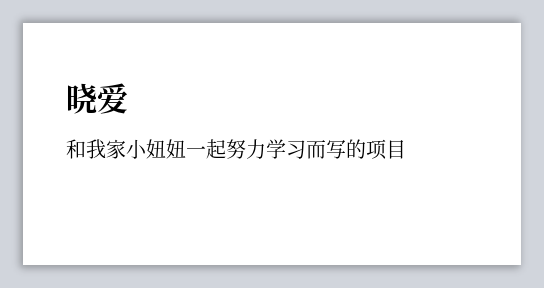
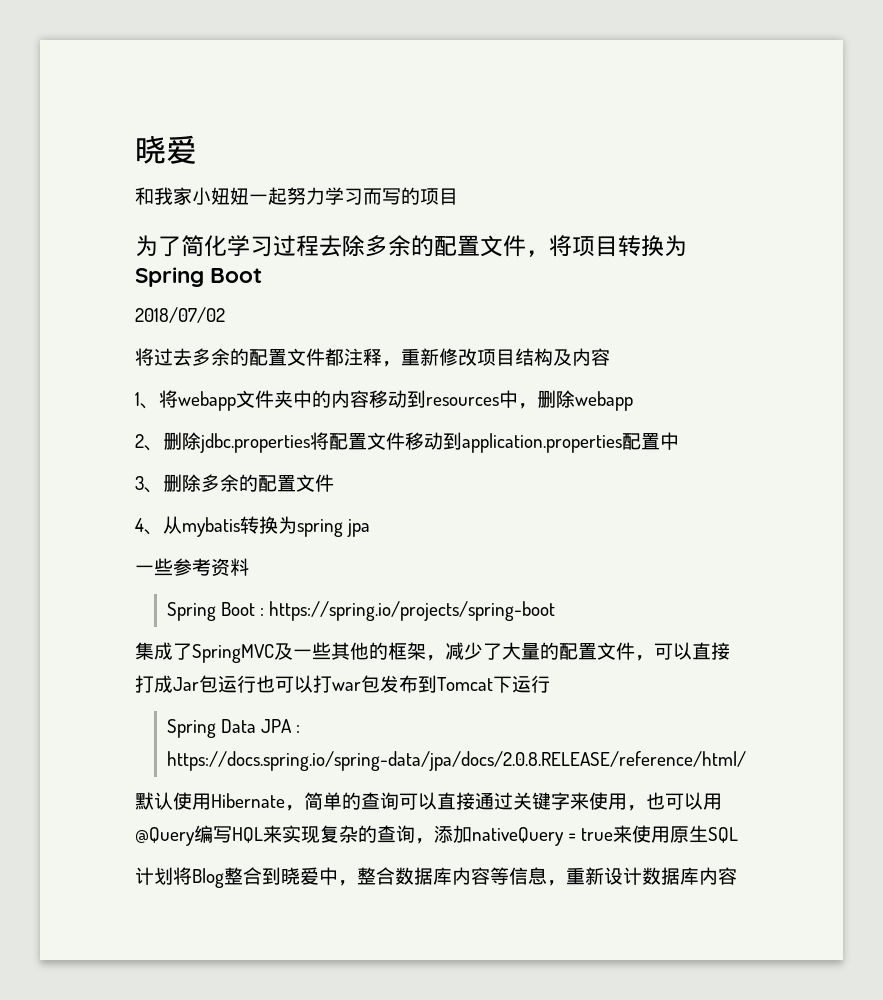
+ 为了简化学习过程去除多余的配置文件，将项目转换为Spring Boot
+ 2018/07/02
+ 将过去多余的配置文件都注释，重新修改项目结构及内容
+ 1、将webapp文件夹中的内容移动到resources中，删除webapp
+ 2、删除jdbc.properties将配置文件移动到application.properties配置中
+ 3、删除多余的配置文件
+ 4、从mybatis转换为spring jpa
+ 一些参考资料
+ Spring Boot : https://spring.io/projects/spring-boot
+ 集成了SpringMVC及一些其他的框架，减少了大量的配置文件，可以直接打成Jar包运行也可以打war包发布到Tomcat下运行
+ Spring Data JPA : https://docs.spring.io/spring-data/jpa/docs/2.0.8.RELEASE/reference/html/
+ 默认使用Hibernate，简单的查询可以直接通过关键字来使用，也可以用@Query编写HQL来实现复杂的查询，添加nativeQuery = true来使用原生SQL
+ 计划将Blog整合到晓爱中，整合数据库内容等信息，重新设计数据库内容

